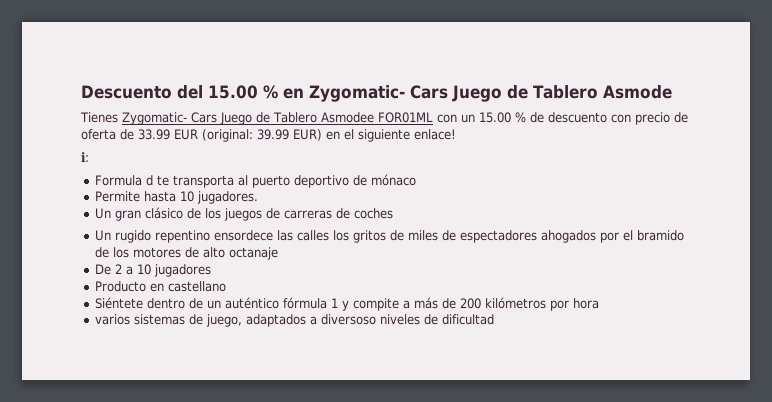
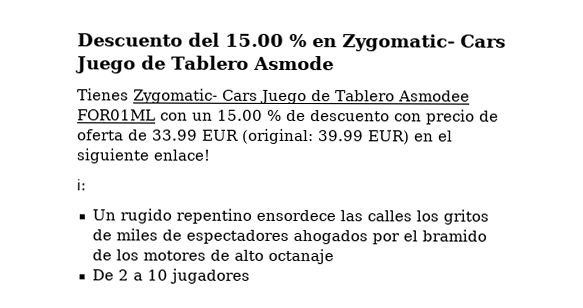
- Formula d te transporta al puerto deportivo de mónaco
- Permite hasta 10 jugadores.
- Un gran clásico de los juegos de carreras de coches
- Producto en castellano
- Siéntete dentro de un auténtico fórmula 1 y compite a más de 200 kilómetros por hora
- varios sistemas de juego, adaptados a diversoso niveles de dificultad

